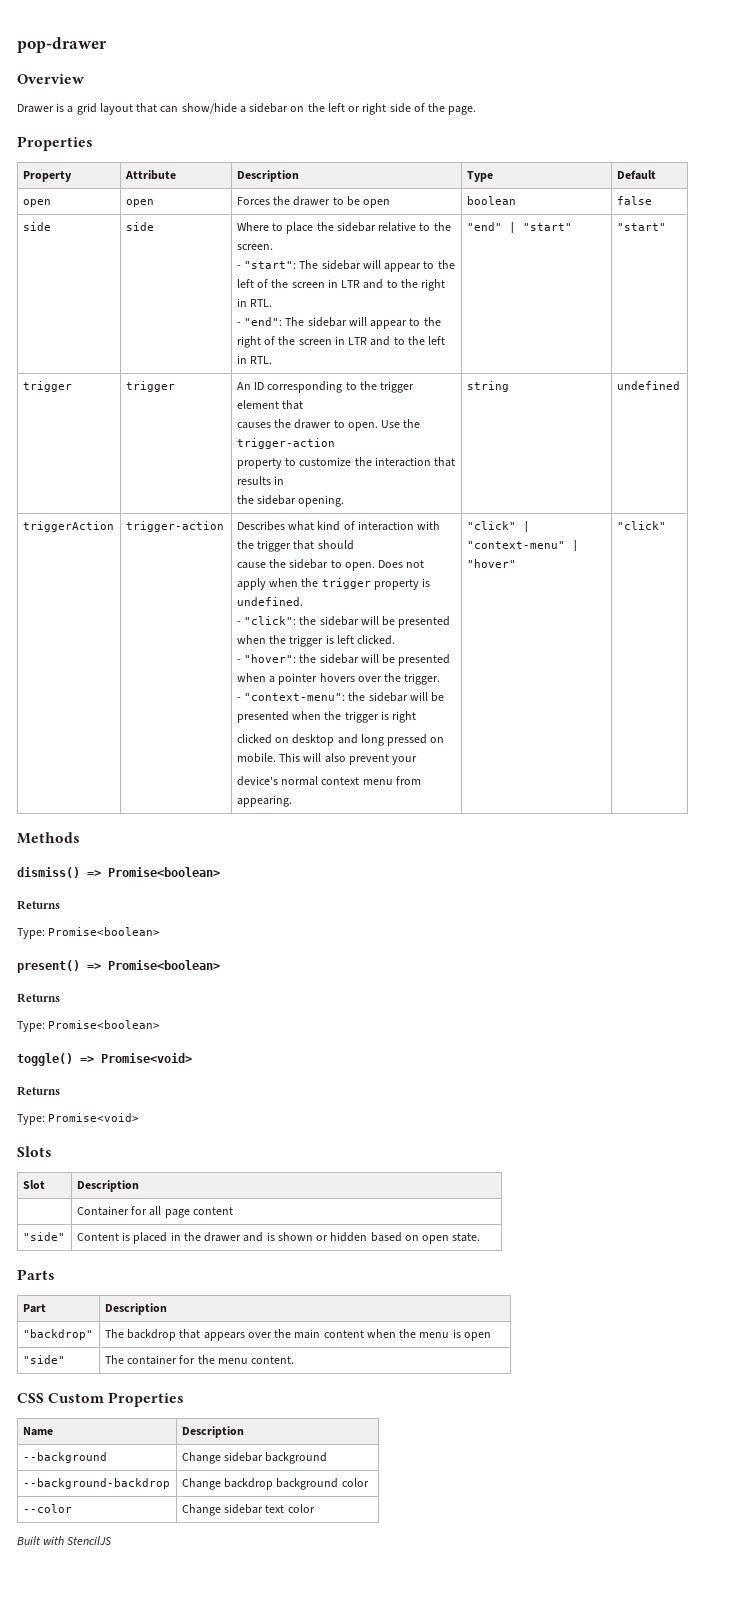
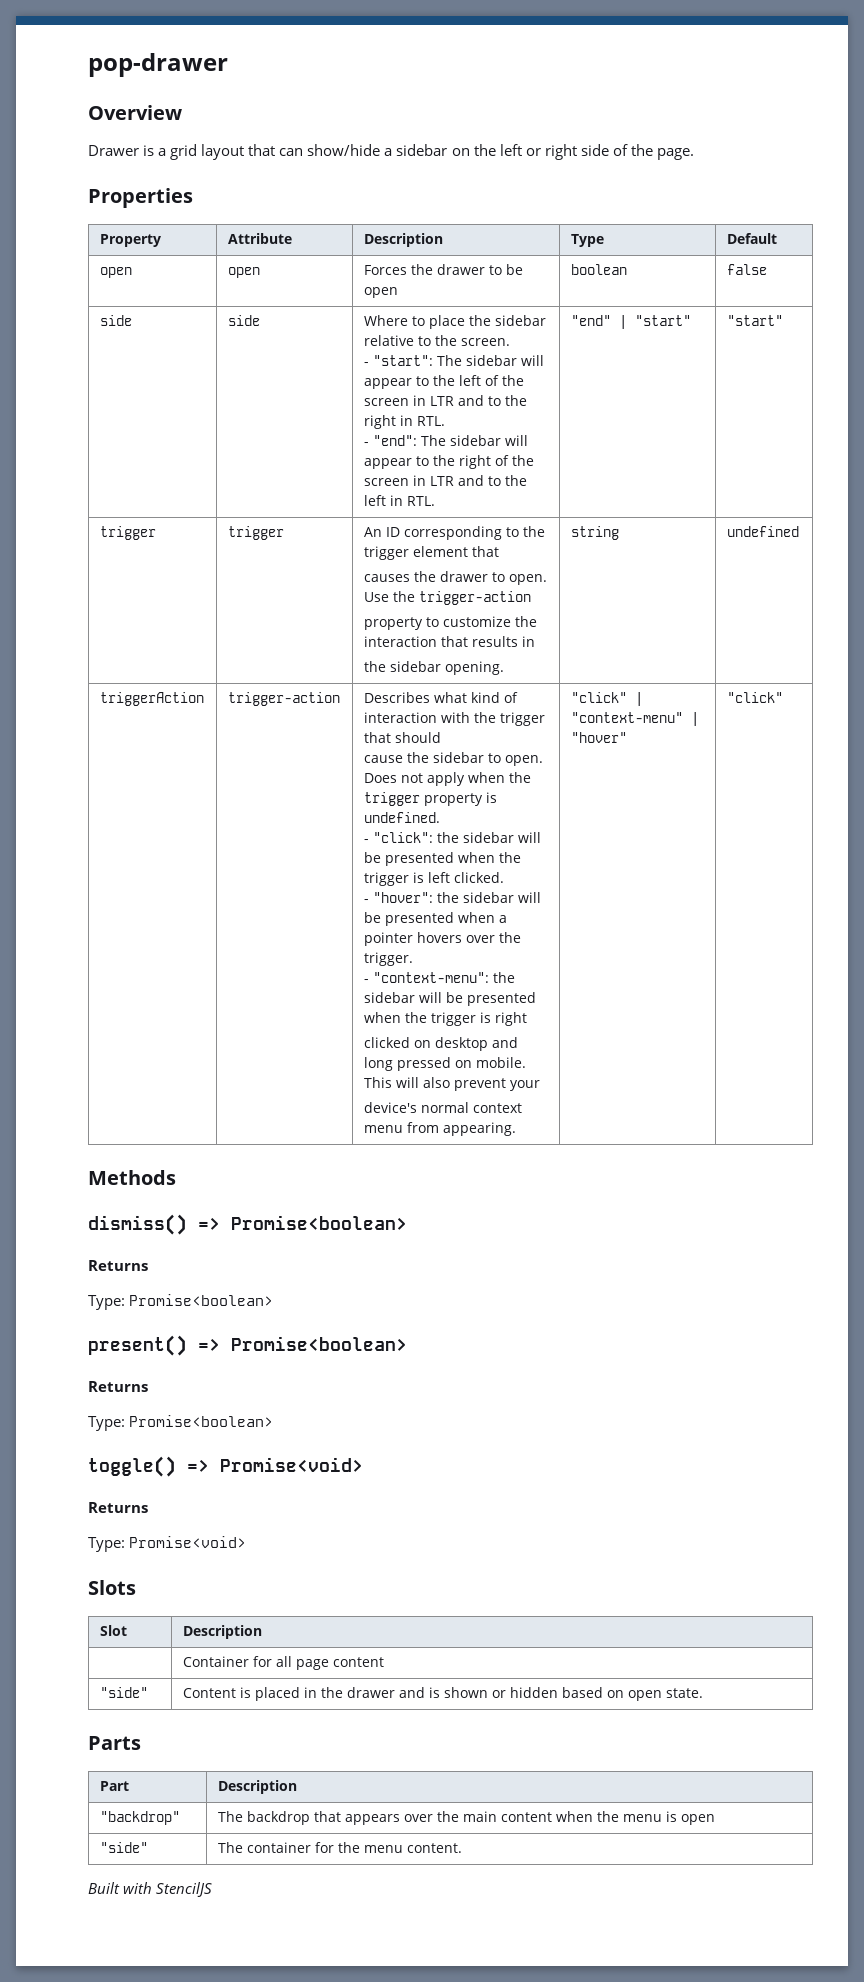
- CSS Custom Properties
- Name | Description
- --background | Change sidebar background
- --background-backdrop | Change backdrop background color
- --color | Change sidebar text color

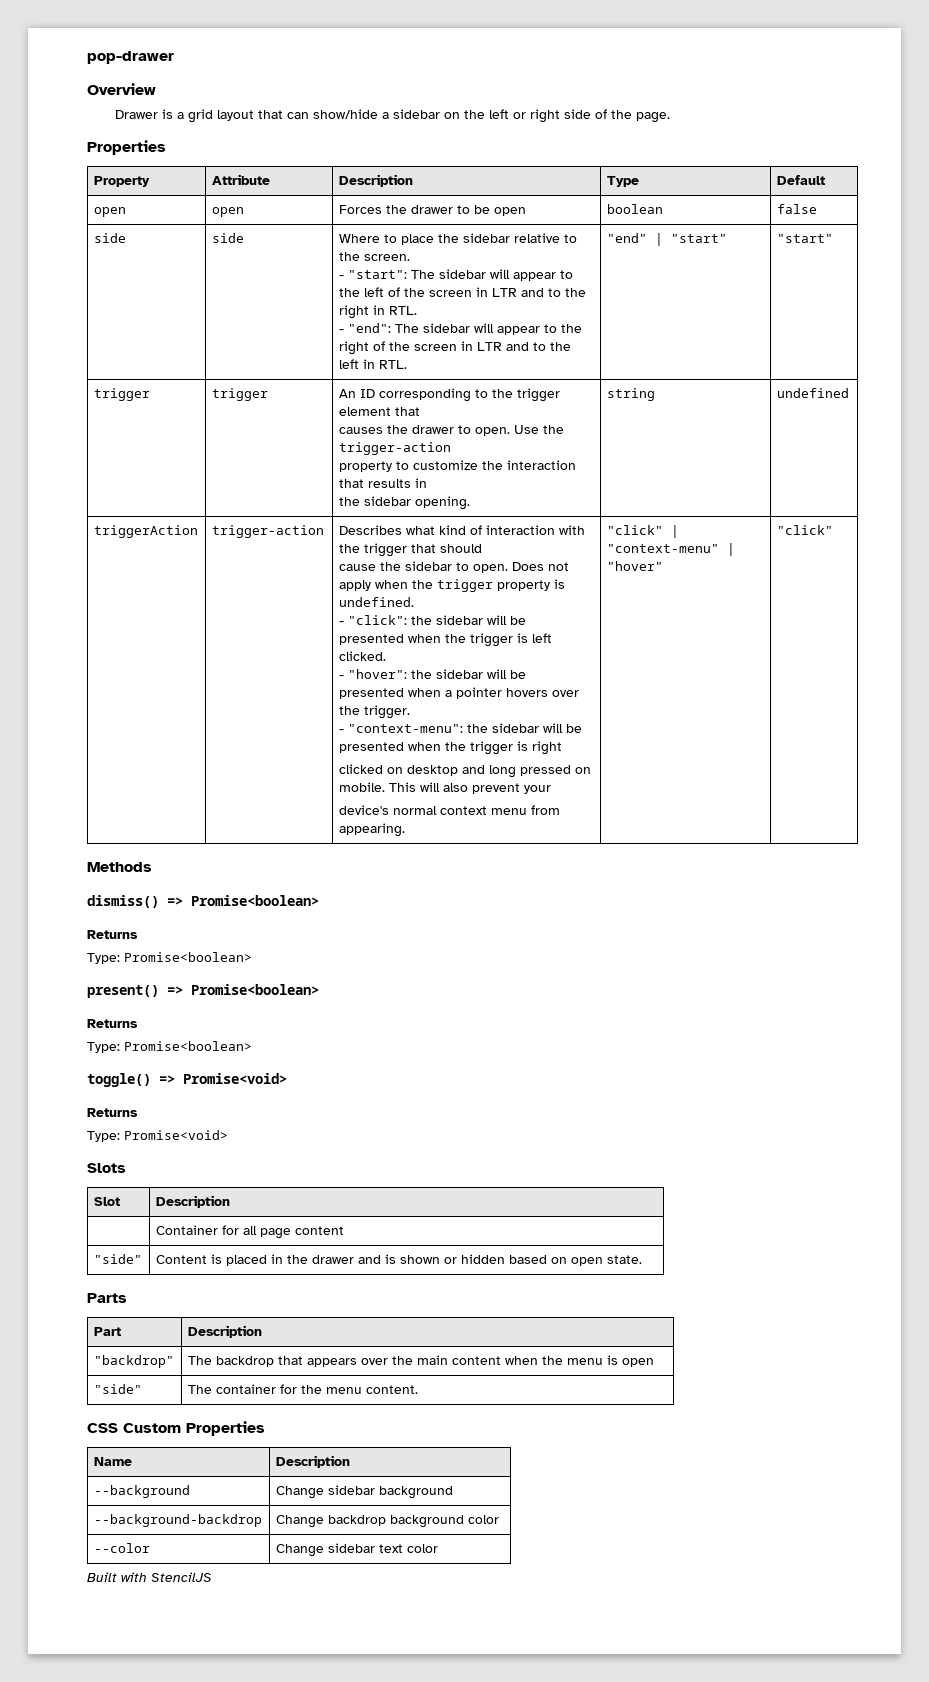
+ CSS Custom Properties
+ Name | Description
+ --background | Change sidebar background
+ --background-backdrop | Change backdrop background color
+ --color | Change sidebar text color

